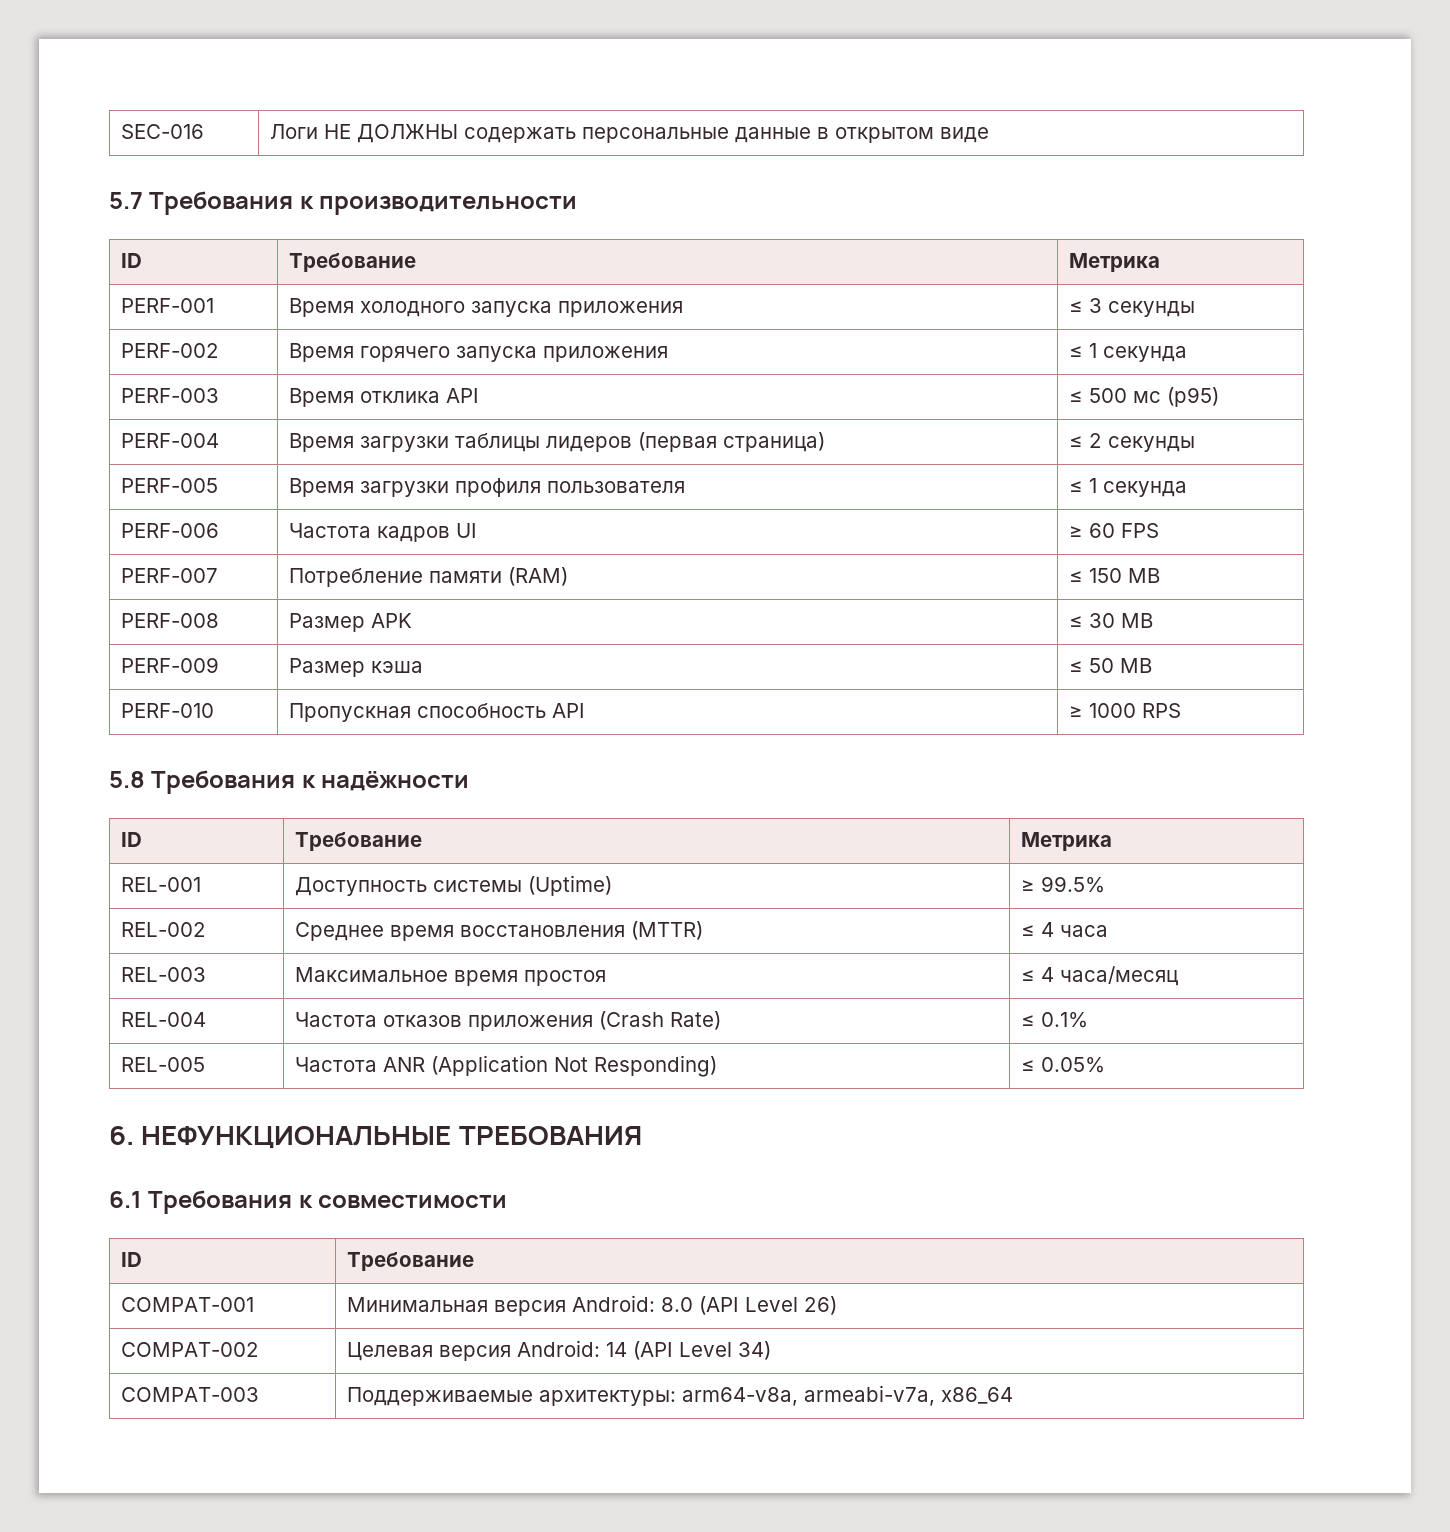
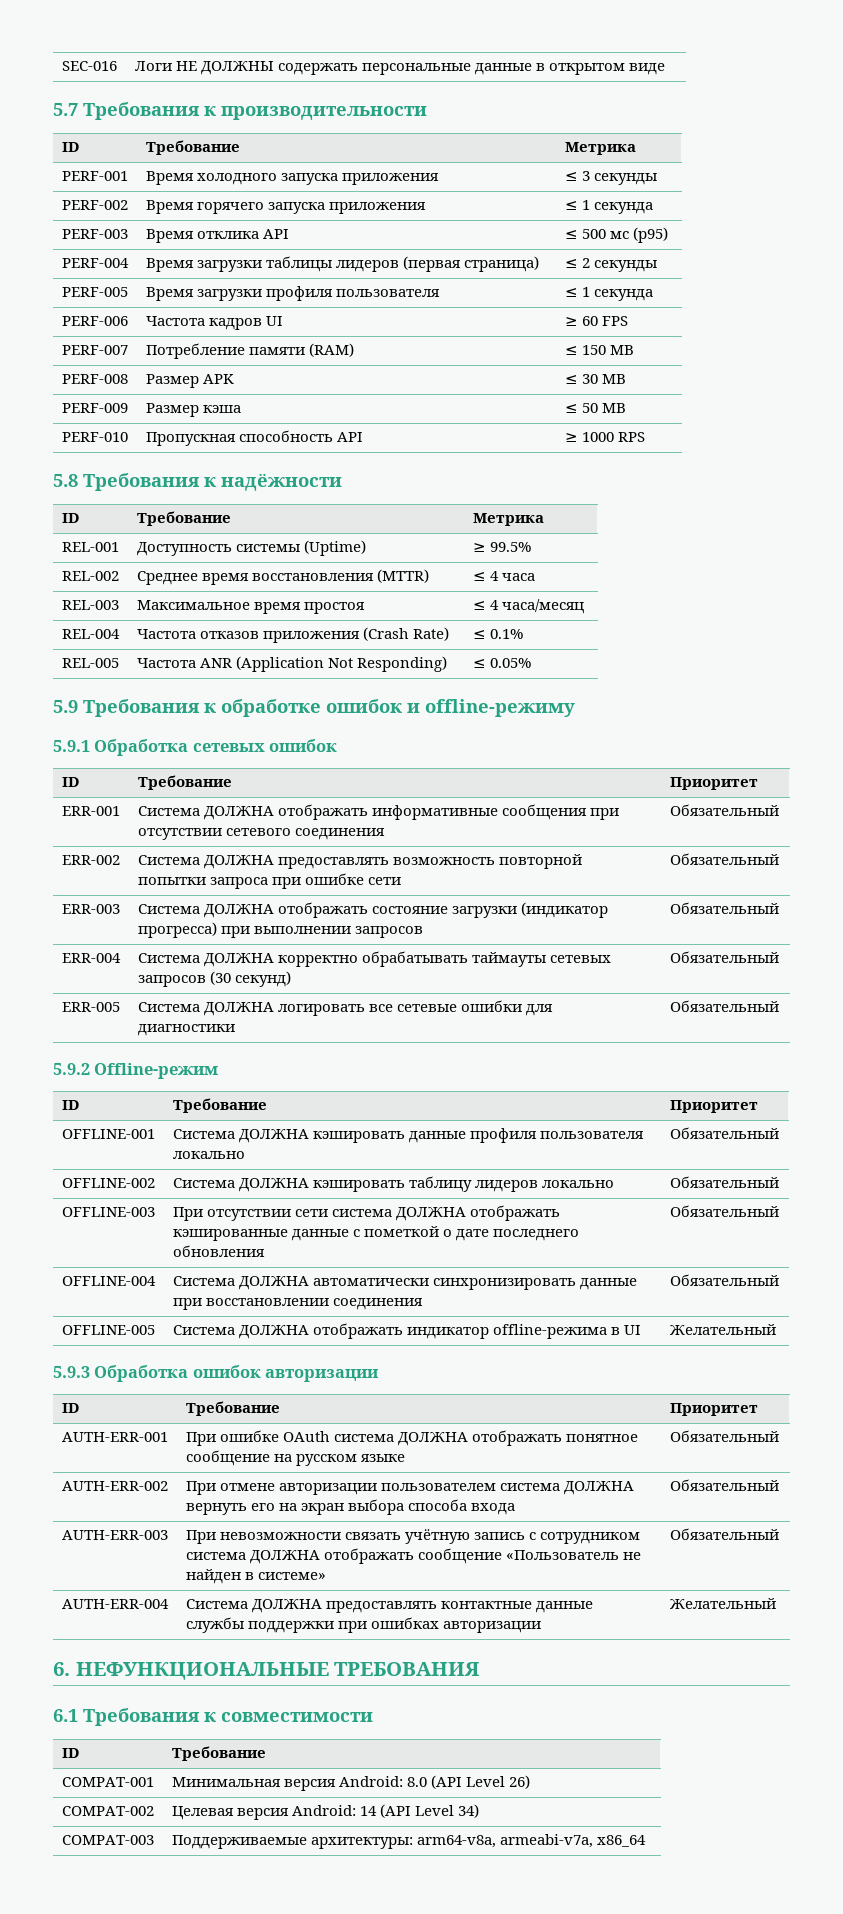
+ 5.9 Требования к обработке ошибок и offline-режиму
+ 5.9.1 Обработка сетевых ошибок
+ ID | Требование | Приоритет
+ ERR-001 | Система ДОЛЖНА отображать информативные сообщения при отсутствии сетевого соединения | Обязательный
+ ERR-002 | Система ДОЛЖНА предоставлять возможность повторной попытки запроса при ошибке сети | Обязательный
+ ERR-003 | Система ДОЛЖНА отображать состояние загрузки (индикатор прогресса) при выполнении запросов | Обязательный
+ ERR-004 | Система ДОЛЖНА корректно обрабатывать таймауты сетевых запросов (30 секунд) | Обязательный
+ ERR-005 | Система ДОЛЖНА логировать все сетевые ошибки для диагностики | Обязательный
+ 5.9.2 Offline-режим
+ ID | Требование | Приоритет
+ OFFLINE-001 | Система ДОЛЖНА кэшировать данные профиля пользователя локально | Обязательный
+ OFFLINE-002 | Система ДОЛЖНА кэшировать таблицу лидеров локально | Обязательный
+ OFFLINE-003 | При отсутствии сети система ДОЛЖНА отображать кэшированные данные с пометкой о дате последнего обновления | Обязательный
+ OFFLINE-004 | Система ДОЛЖНА автоматически синхронизировать данные при восстановлении соединения | Обязательный
+ OFFLINE-005 | Система ДОЛЖНА отображать индикатор offline-режима в UI | Желательный
+ 5.9.3 Обработка ошибок авторизации
+ ID | Требование | Приоритет
+ AUTH-ERR-001 | При ошибке OAuth система ДОЛЖНА отображать понятное сообщение на русском языке | Обязательный
+ AUTH-ERR-002 | При отмене авторизации пользователем система ДОЛЖНА вернуть его на экран выбора способа входа | Обязательный
+ AUTH-ERR-003 | При невозможности связать учётную запись с сотрудником система ДОЛЖНА отображать сообщение «Пользователь не найден в системе» | Обязательный
+ AUTH-ERR-004 | Система ДОЛЖНА предоставлять контактные данные службы поддержки при ошибках авторизации | Желательный

